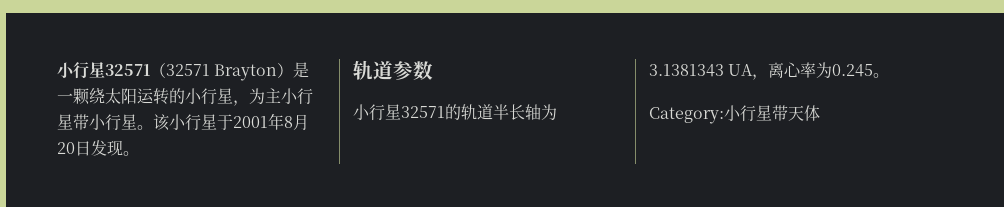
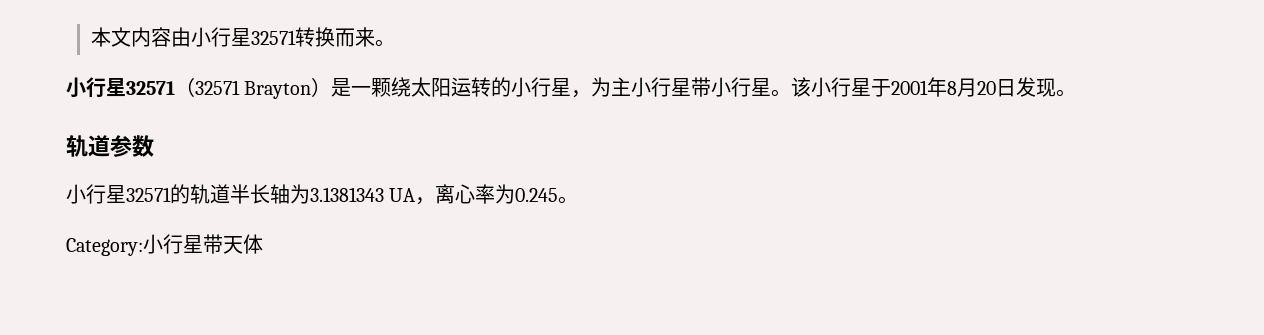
+ 本文内容由小行星32571转换而来。

